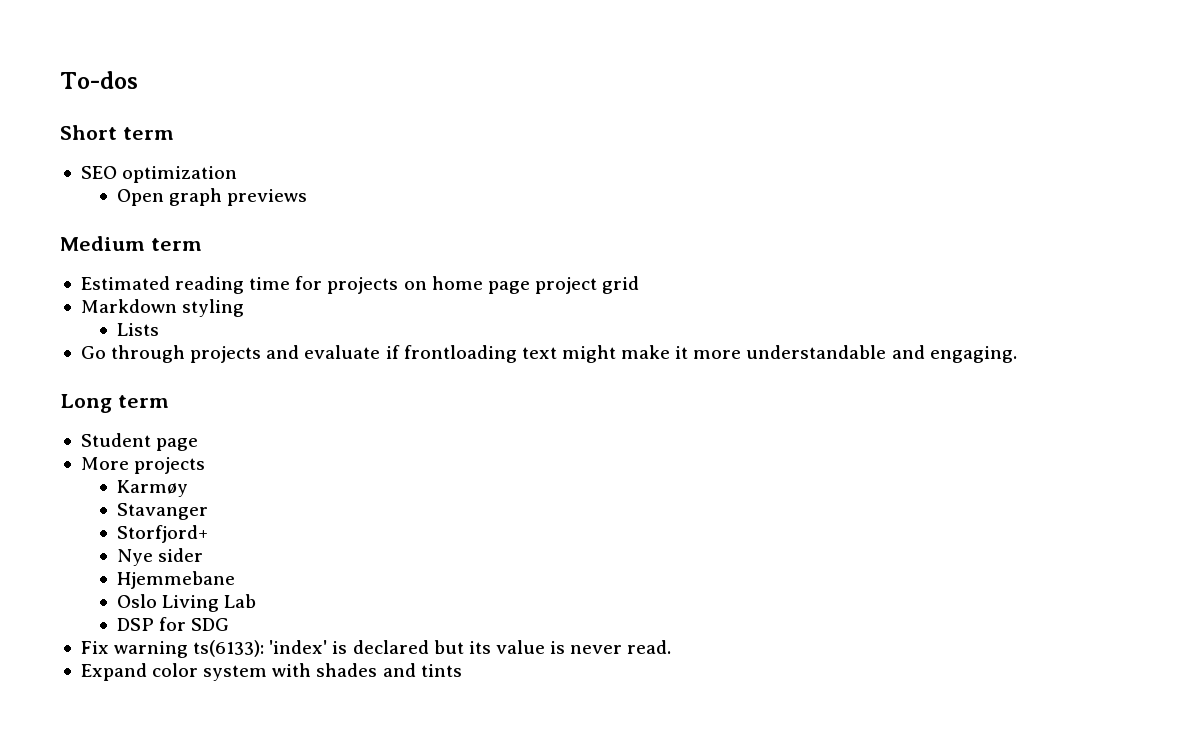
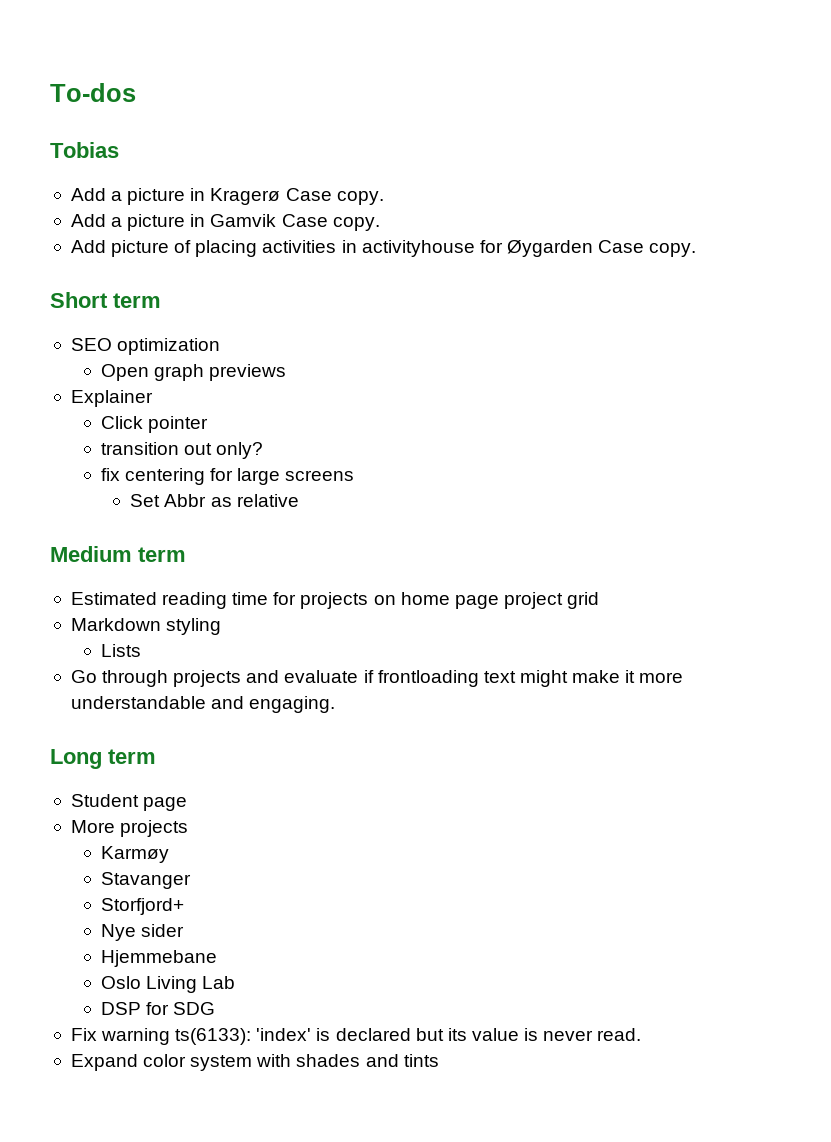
+ Tobias
+ Add a picture in Kragerø Case copy.
+ Add a picture in Gamvik Case copy.
+ Add picture of placing activities in activityhouse for Øygarden Case copy.
+ Explainer
+ Click pointer
+ transition out only?
+ fix centering for large screens
+ Set Abbr as relative

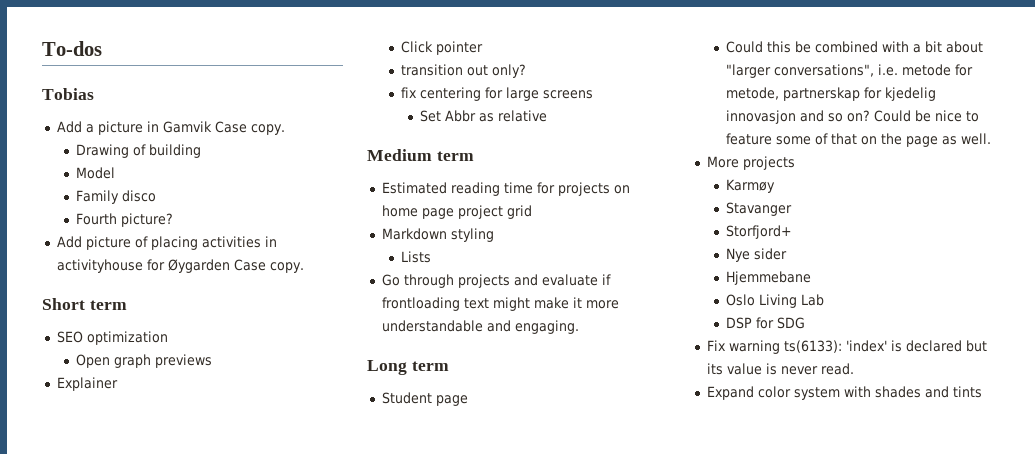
- Add a picture in Kragerø Case copy.
  Add a picture in Gamvik Case copy.
+ Drawing of building
+ Model
+ Family disco
+ Fourth picture?
+ Could this be combined with a bit about "larger conversations", i.e. metode for metode, partnerskap for kjedelig innovasjon and so on? Could be nice to feature some of that on the page as well.

